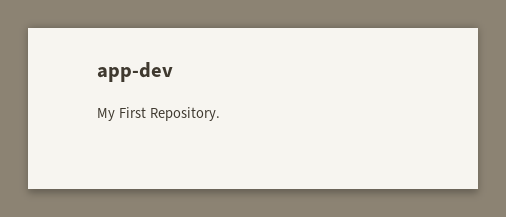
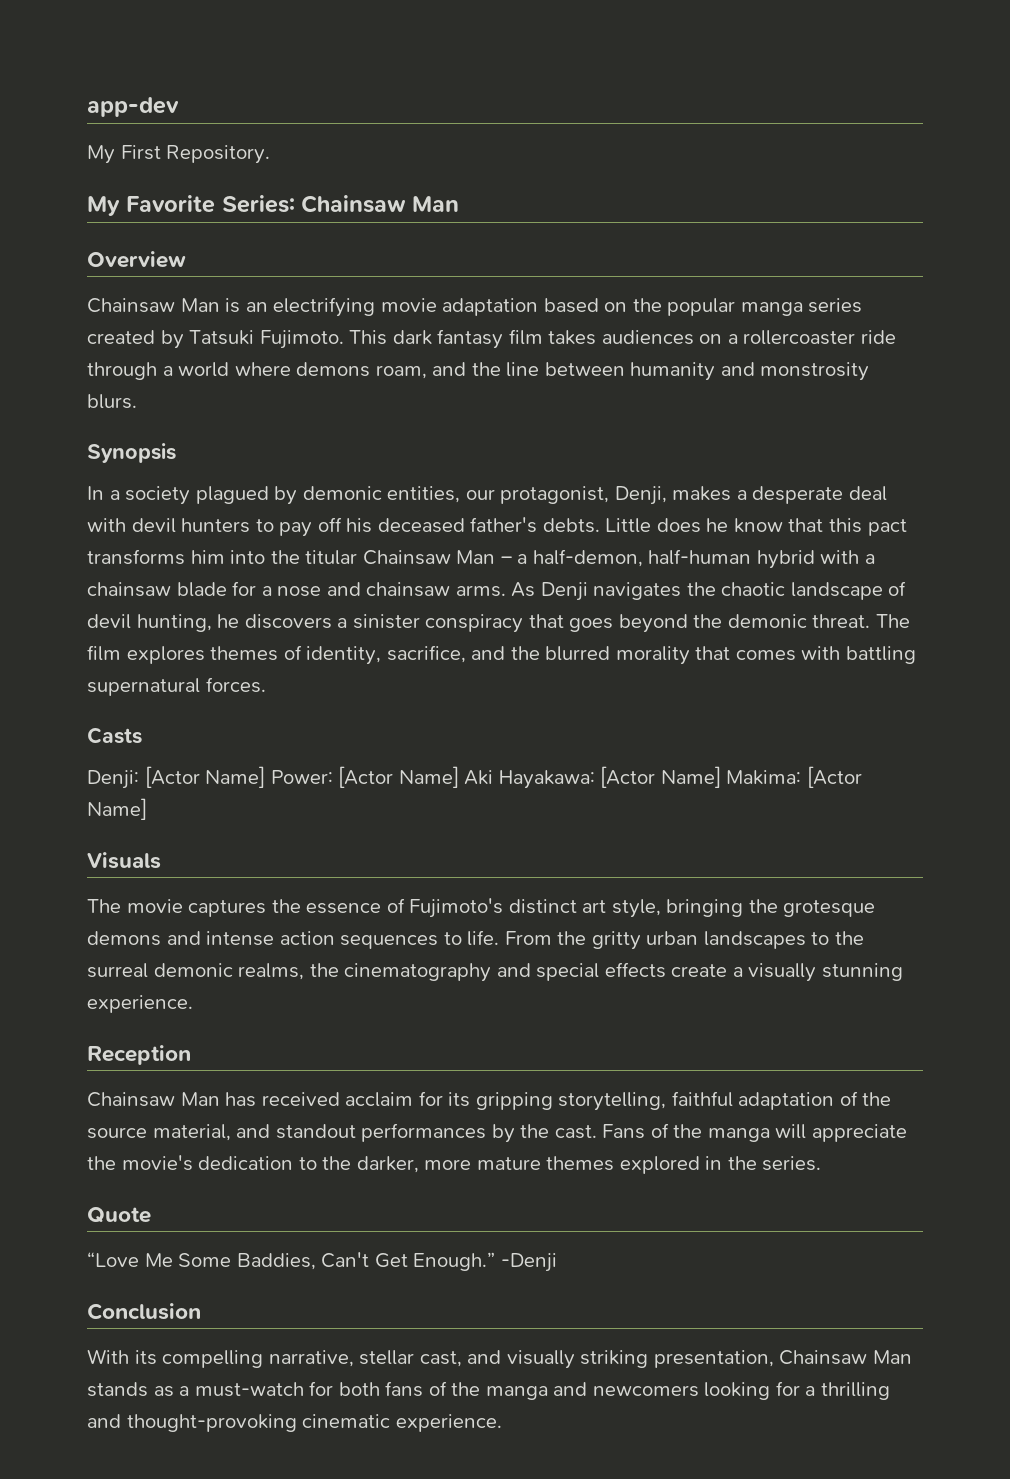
+ My Favorite Series: Chainsaw Man
+ Overview
+ Chainsaw Man is an electrifying movie adaptation based on the popular manga series created by Tatsuki Fujimoto. This dark fantasy film takes audiences on a rollercoaster ride through a world where demons roam, and the line between humanity and monstrosity blurs.
+ Synopsis
+ In a society plagued by demonic entities, our protagonist, Denji, makes a desperate deal with devil hunters to pay off his deceased father's debts. Little does he know that this pact transforms him into the titular Chainsaw Man – a half-demon, half-human hybrid with a chainsaw blade for a nose and chainsaw arms. As Denji navigates the chaotic landscape of devil hunting, he discovers a sinister conspiracy that goes beyond the demonic threat. The film explores themes of identity, sacrifice, and the blurred morality that comes with battling supernatural forces.
+ Casts
+ Denji: [Actor Name] Power: [Actor Name] Aki Hayakawa: [Actor Name] Makima: [Actor Name]
+ Visuals
+ The movie captures the essence of Fujimoto's distinct art style, bringing the grotesque demons and intense action sequences to life. From the gritty urban landscapes to the surreal demonic realms, the cinematography and special effects create a visually stunning experience.
+ Reception
+ Chainsaw Man has received acclaim for its gripping storytelling, faithful adaptation of the source material, and standout performances by the cast. Fans of the manga will appreciate the movie's dedication to the darker, more mature themes explored in the series.
+ Quote
+ “Love Me Some Baddies, Can't Get Enough.” -Denji
+ Conclusion
+ With its compelling narrative, stellar cast, and visually striking presentation, Chainsaw Man stands as a must-watch for both fans of the manga and newcomers looking for a thrilling and thought-provoking cinematic experience.

